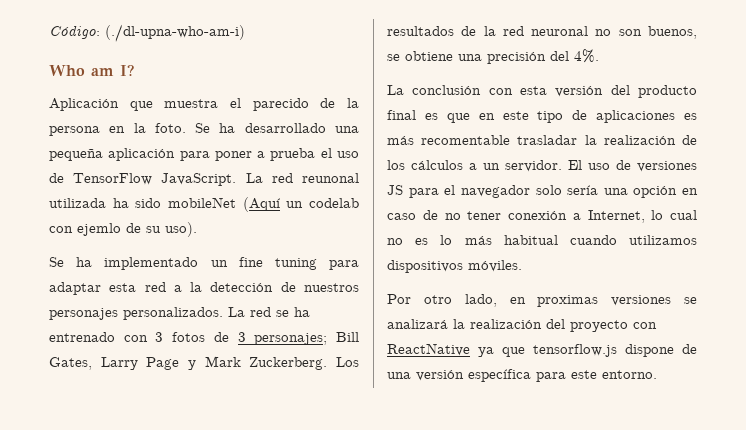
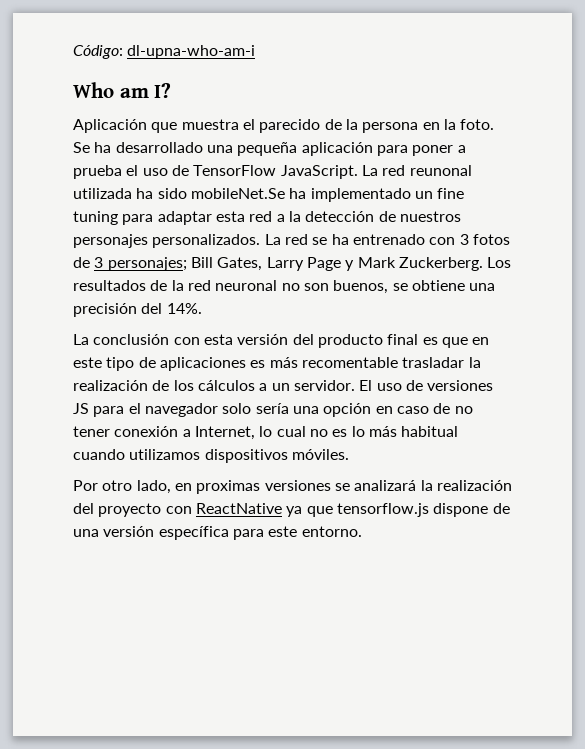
- Código: (./dl-upna-who-am-i)
+ Código: dl-upna-who-am-i
- La red reunonal utilizada ha sido mobileNet (Aquí un codelab con ejemlo de su uso).
- Se ha implementado un fine tuning para adaptar esta red a la detección de nuestros personajes personalizados.
+ La red reunonal utilizada ha sido mobileNet.Se ha implementado un fine tuning para adaptar esta red a la detección de nuestros personajes personalizados.
- Los resultados de la red neuronal no son buenos, se obtiene una precisión del 4%.
+ Los resultados de la red neuronal no son buenos, se obtiene una precisión del 14%.

